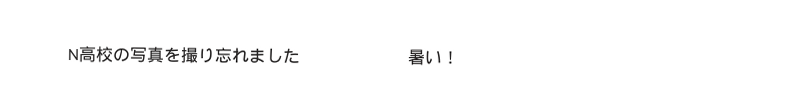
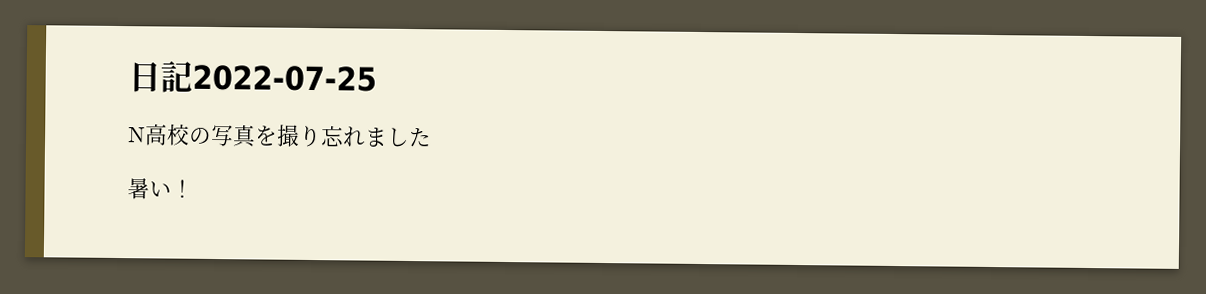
+ 日記2022-07-25

